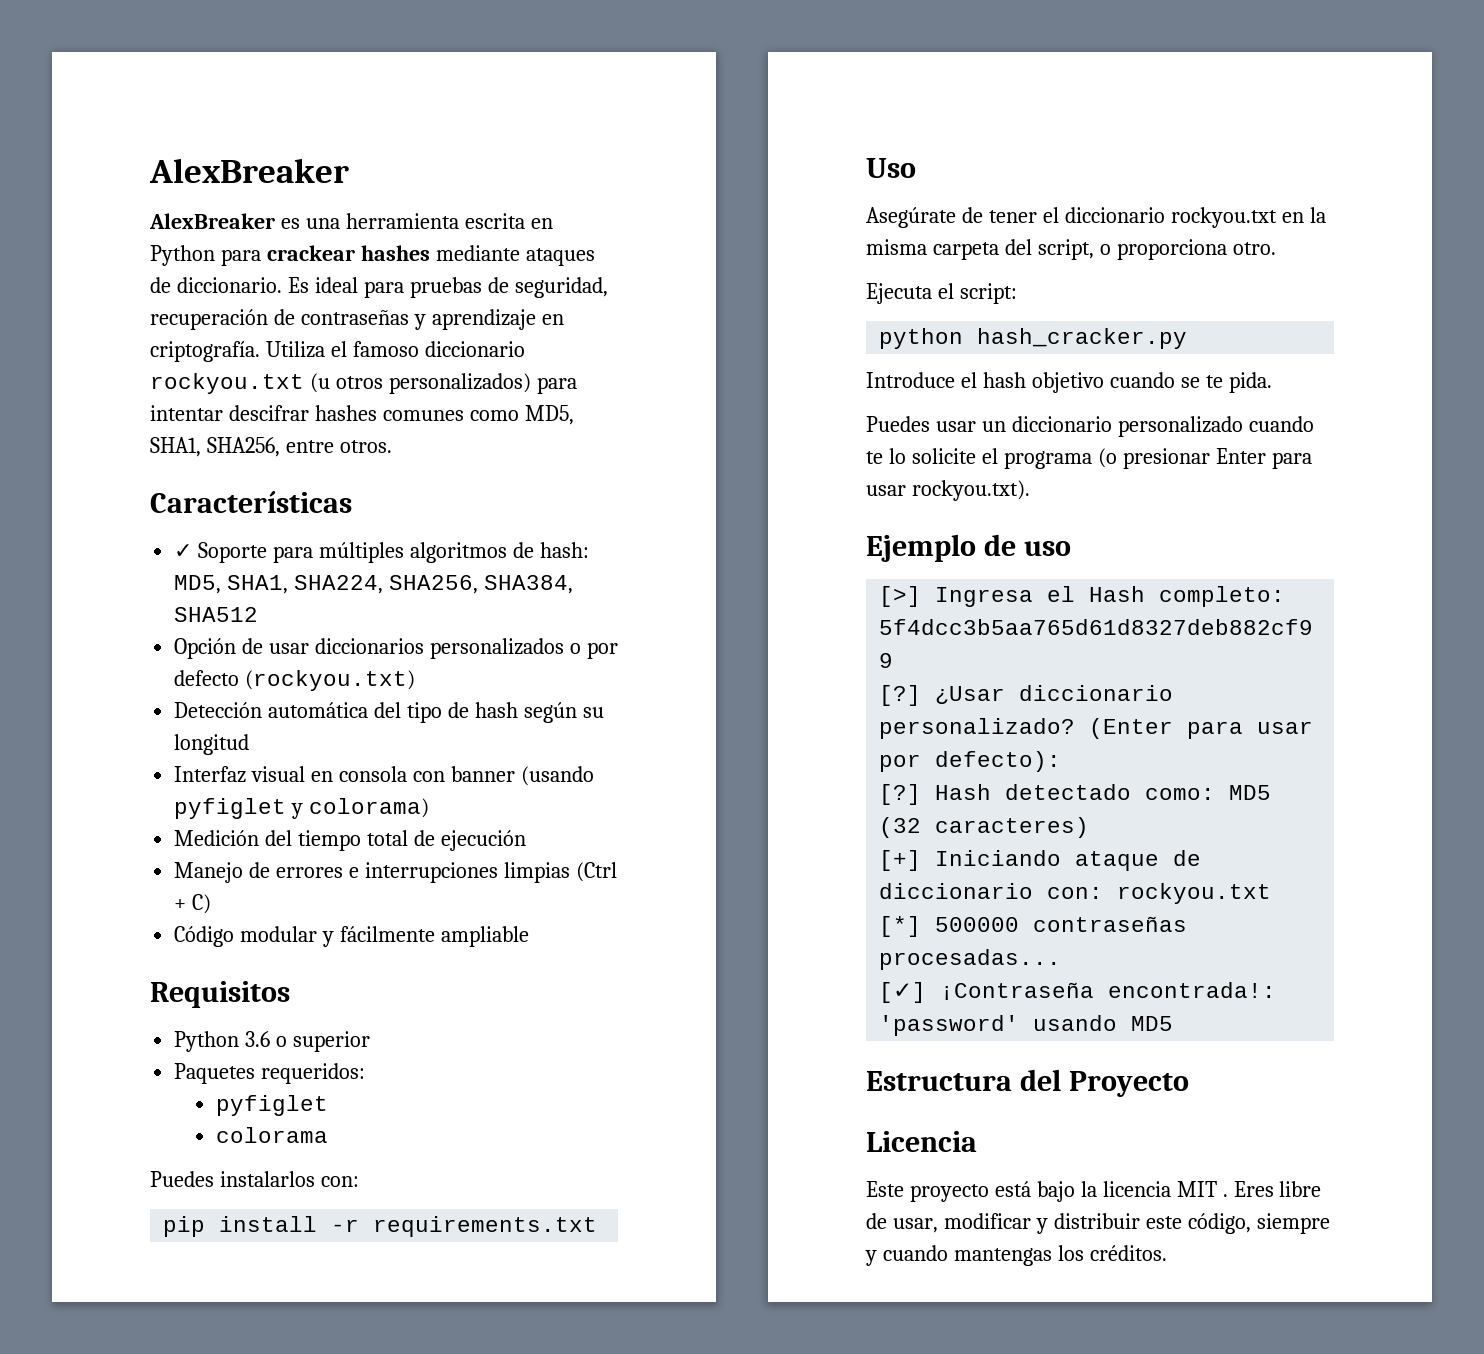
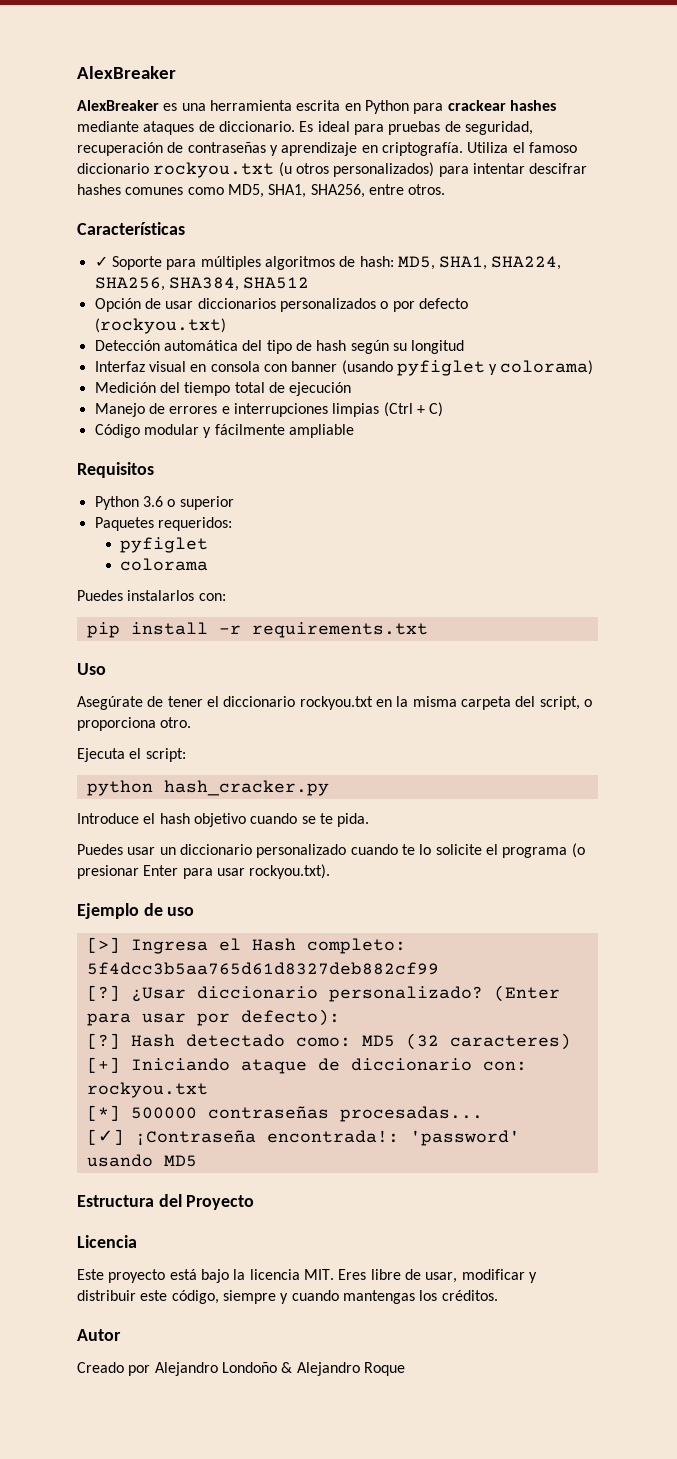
- Este proyecto está bajo la licencia MIT . Eres libre de usar, modificar y distribuir este código, siempre y cuando mantengas los créditos.
+ Este proyecto está bajo la licencia MIT. Eres libre de usar, modificar y distribuir este código, siempre y cuando mantengas los créditos.
+ Autor
+ Creado por Alejandro Londoño & Alejandro Roque

